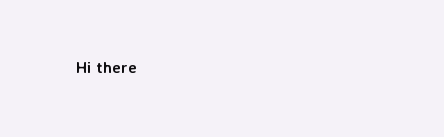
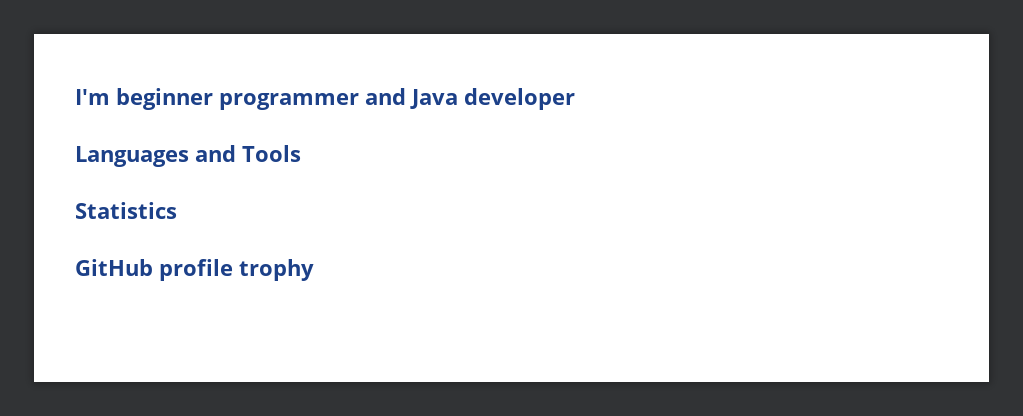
- Hi there
+ I'm beginner programmer and Java developer
+ Languages and Tools
+ Statistics
+ GitHub profile trophy

